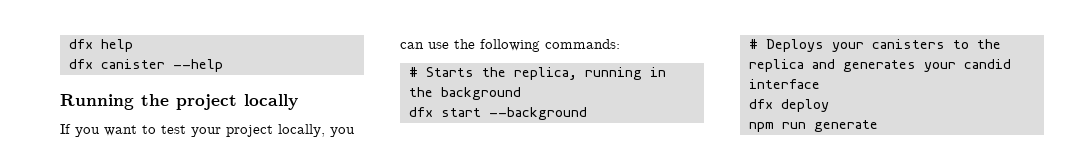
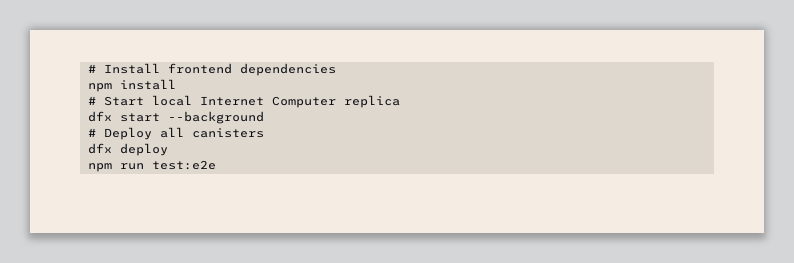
- dfx help
- dfx canister --help
- Running the project locally
- If you want to test your project locally, you can use the following commands:
- # Starts the replica, running in the background
+ # Install frontend dependencies
+ npm install
+ # Start local Internet Computer replica
- # Deploys your canisters to the replica and generates your candid interface
+ # Deploy all canisters
- npm run generate
+ npm run test:e2e

